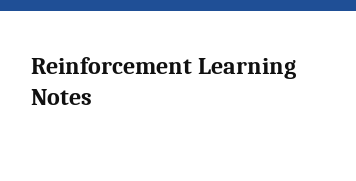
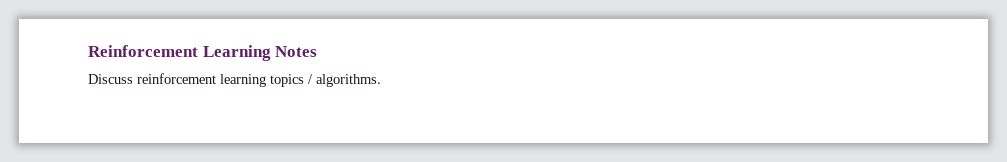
+ Discuss reinforcement learning topics / algorithms.

